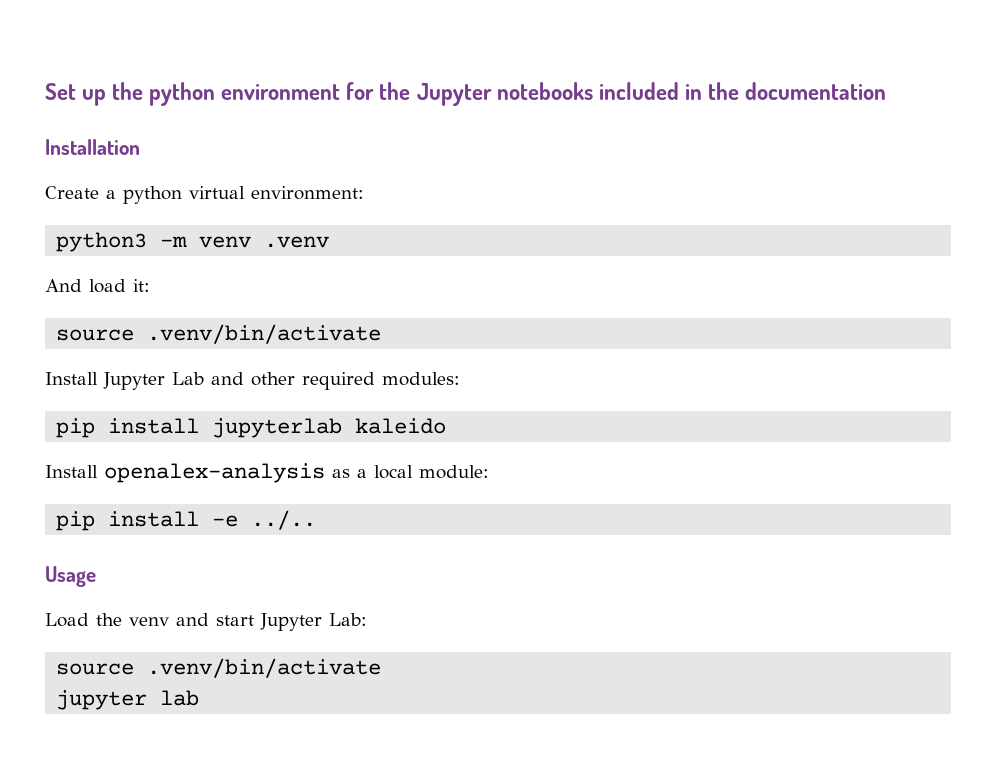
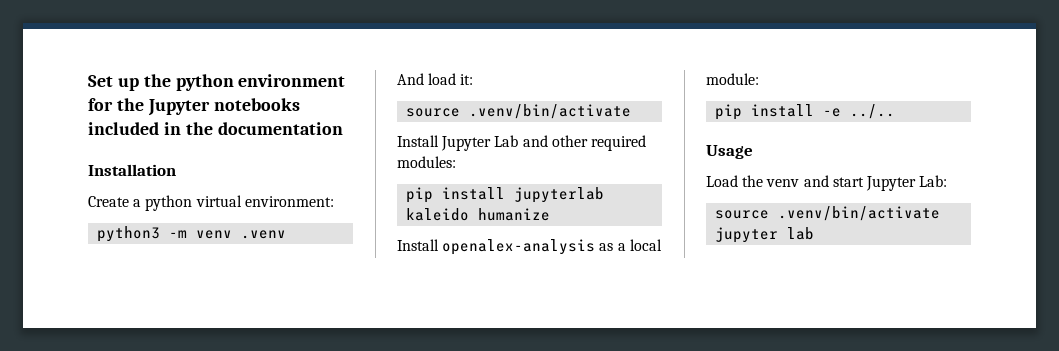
- pip install jupyterlab kaleido
+ pip install jupyterlab kaleido humanize

